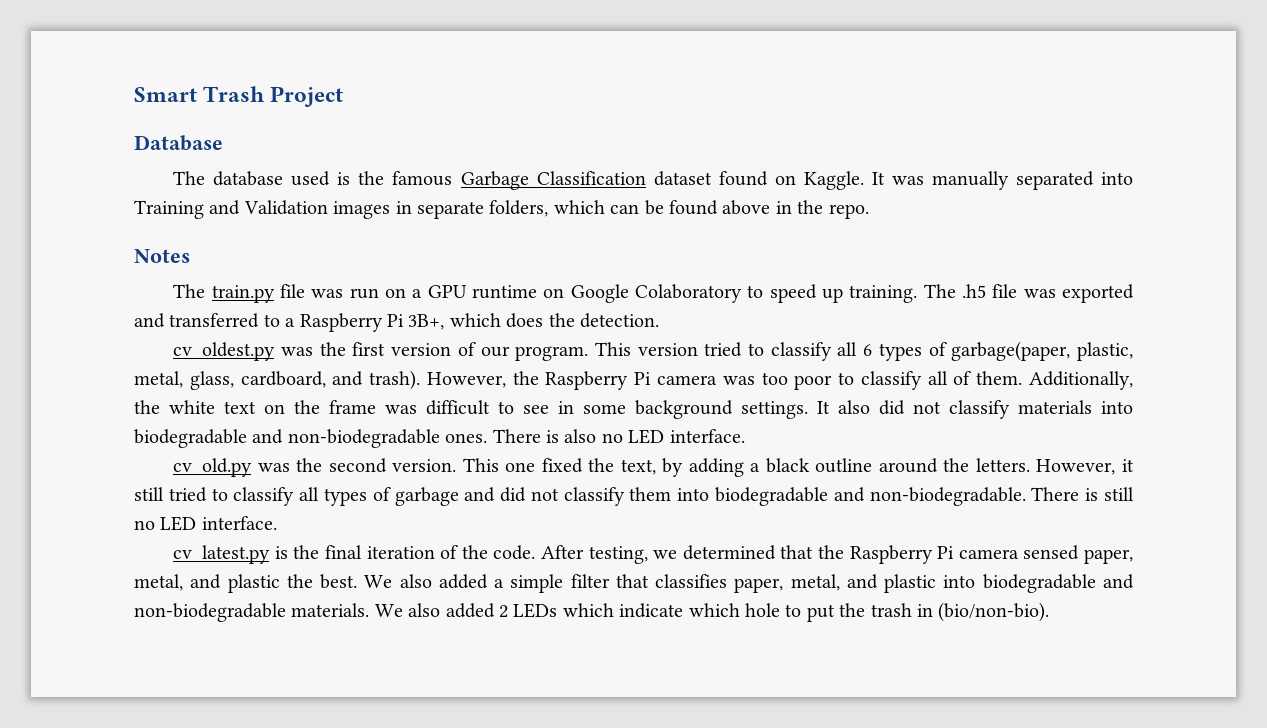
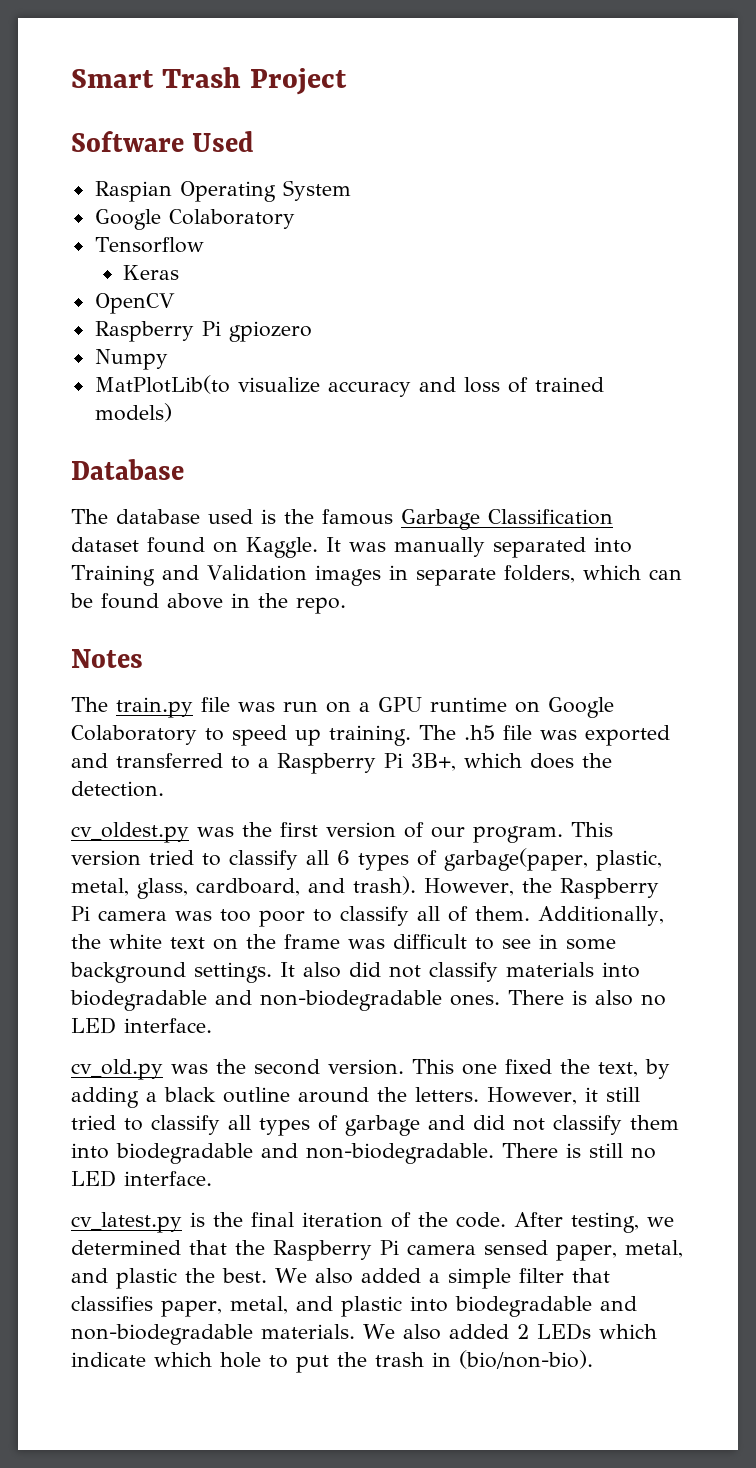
+ Software Used
+ Raspian Operating System
+ Google Colaboratory
+ Tensorflow
+ Keras
+ OpenCV
+ Raspberry Pi gpiozero
+ Numpy
+ MatPlotLib(to visualize accuracy and loss of trained models)

